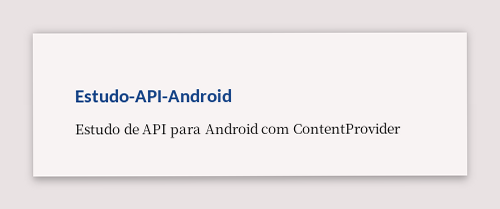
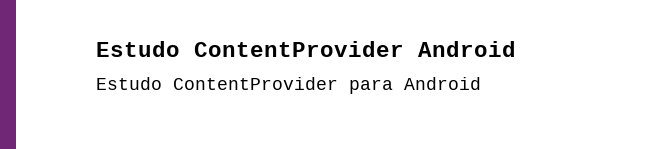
- Estudo-API-Android
- Estudo de API para Android com ContentProvider
+ Estudo ContentProvider Android
+ Estudo ContentProvider para Android

